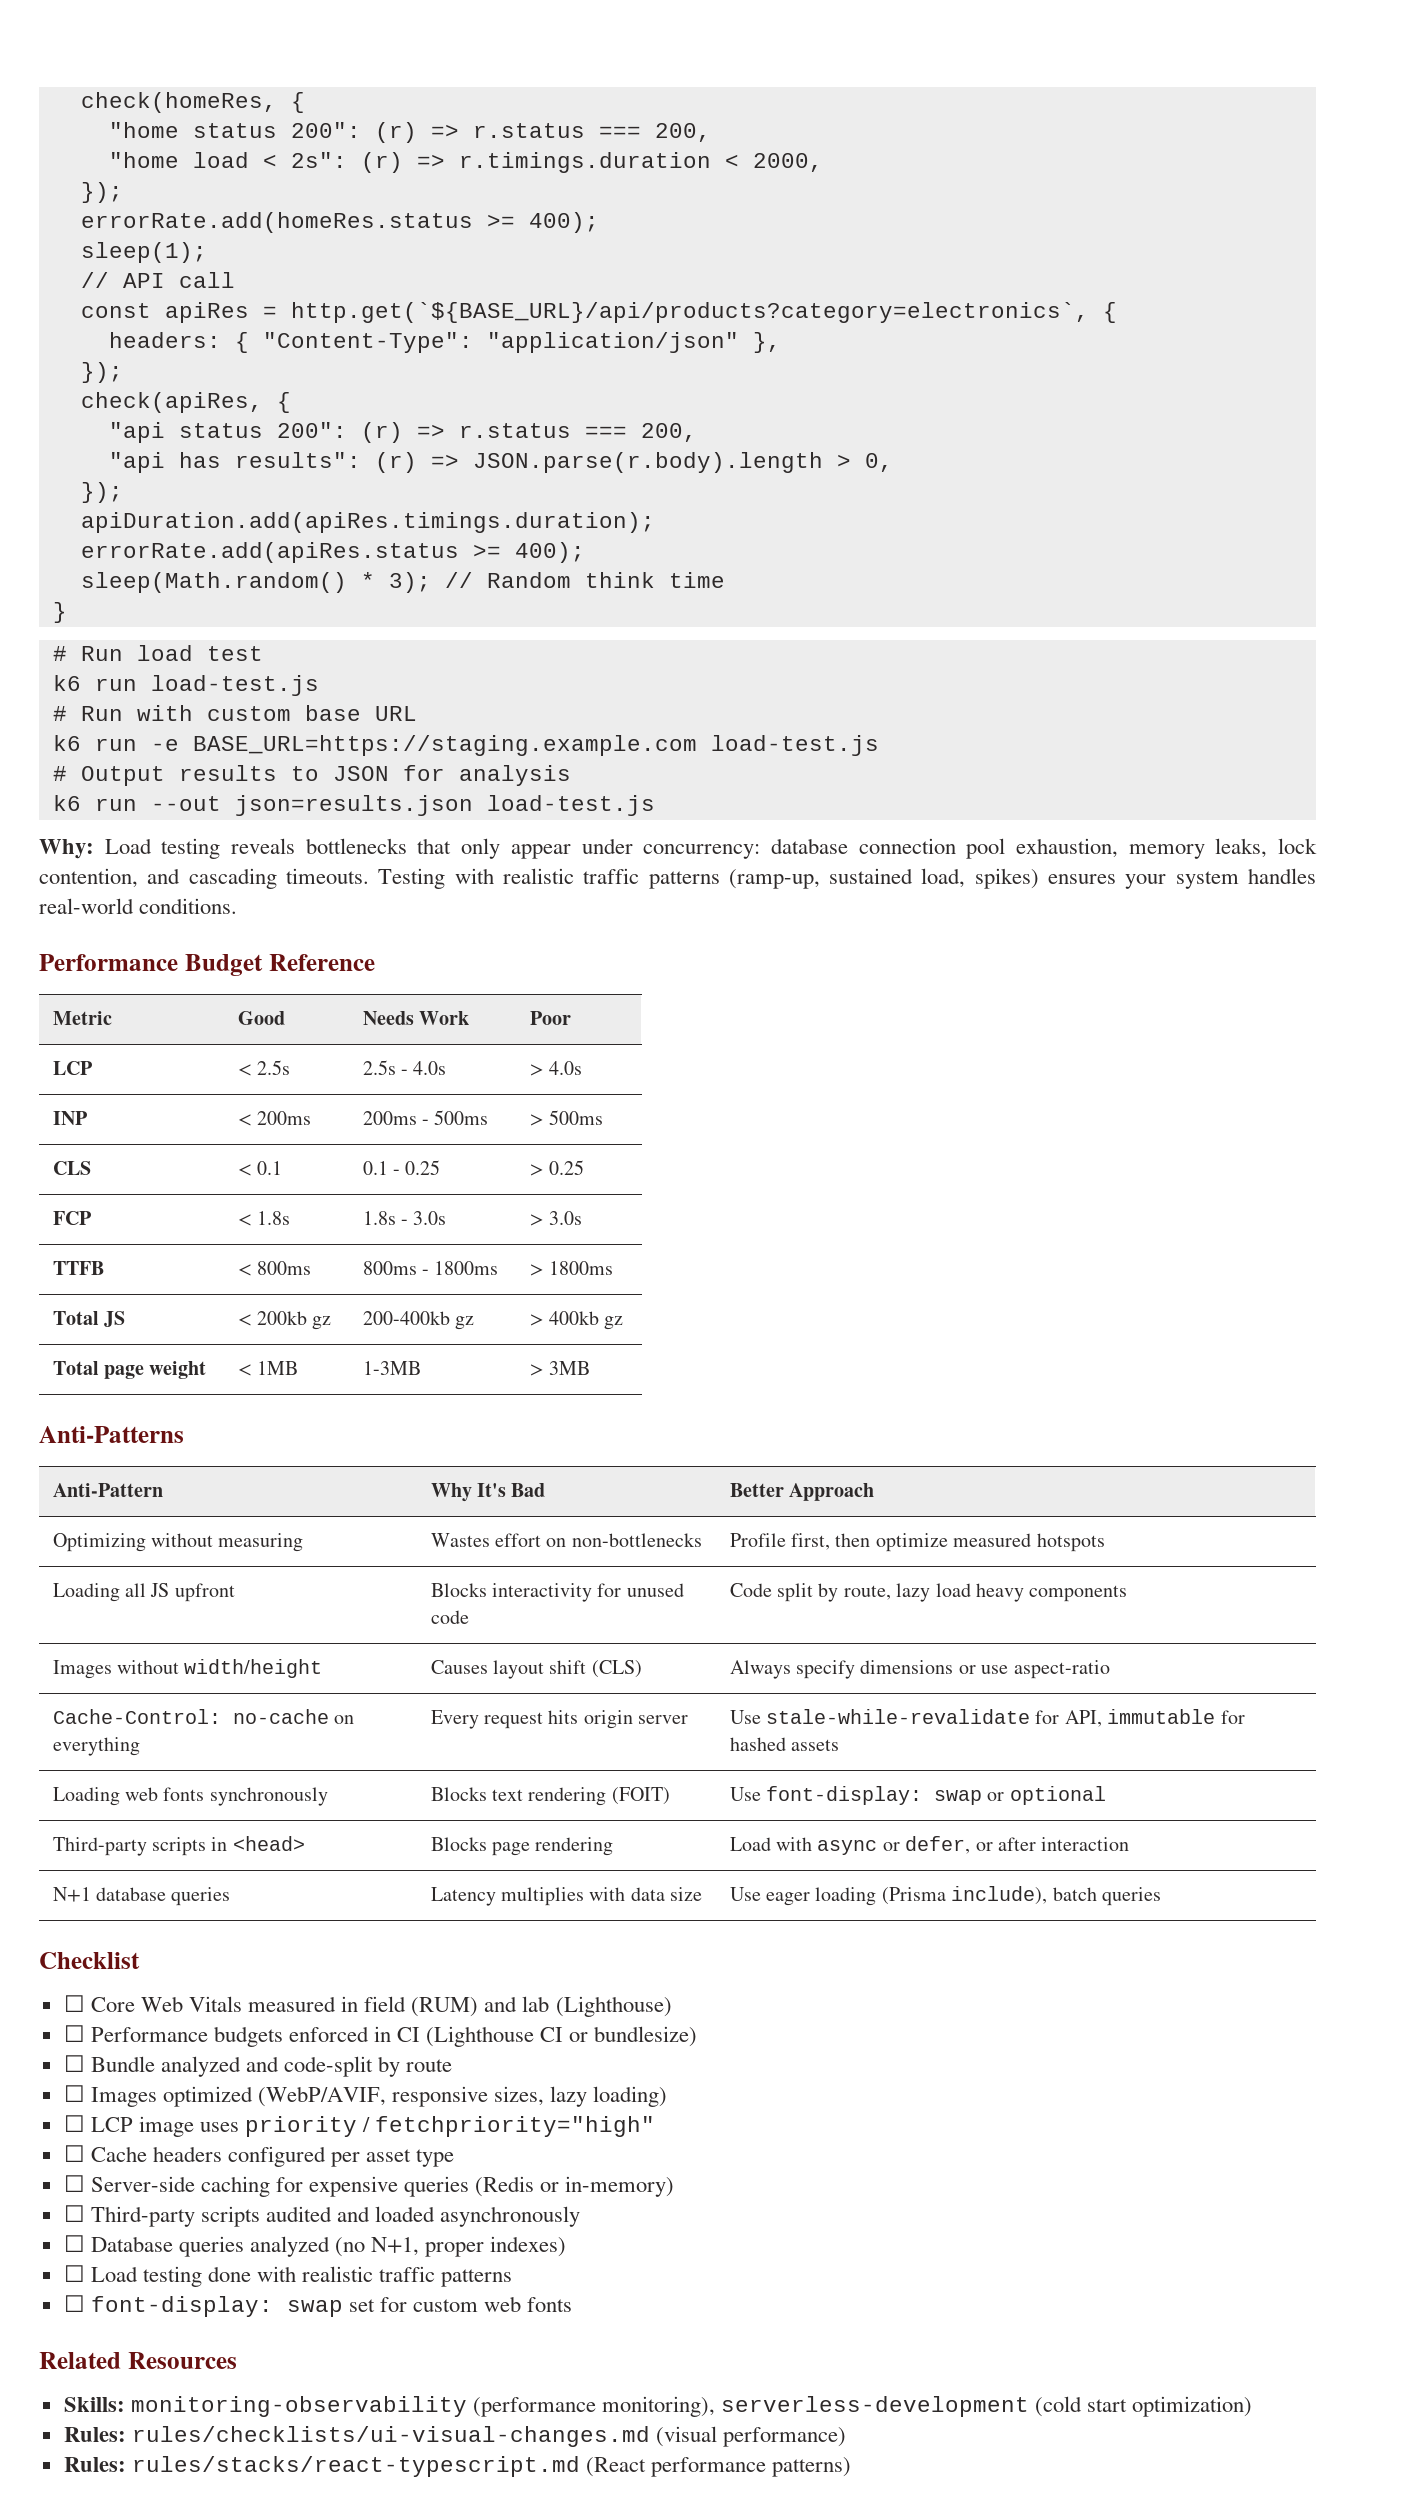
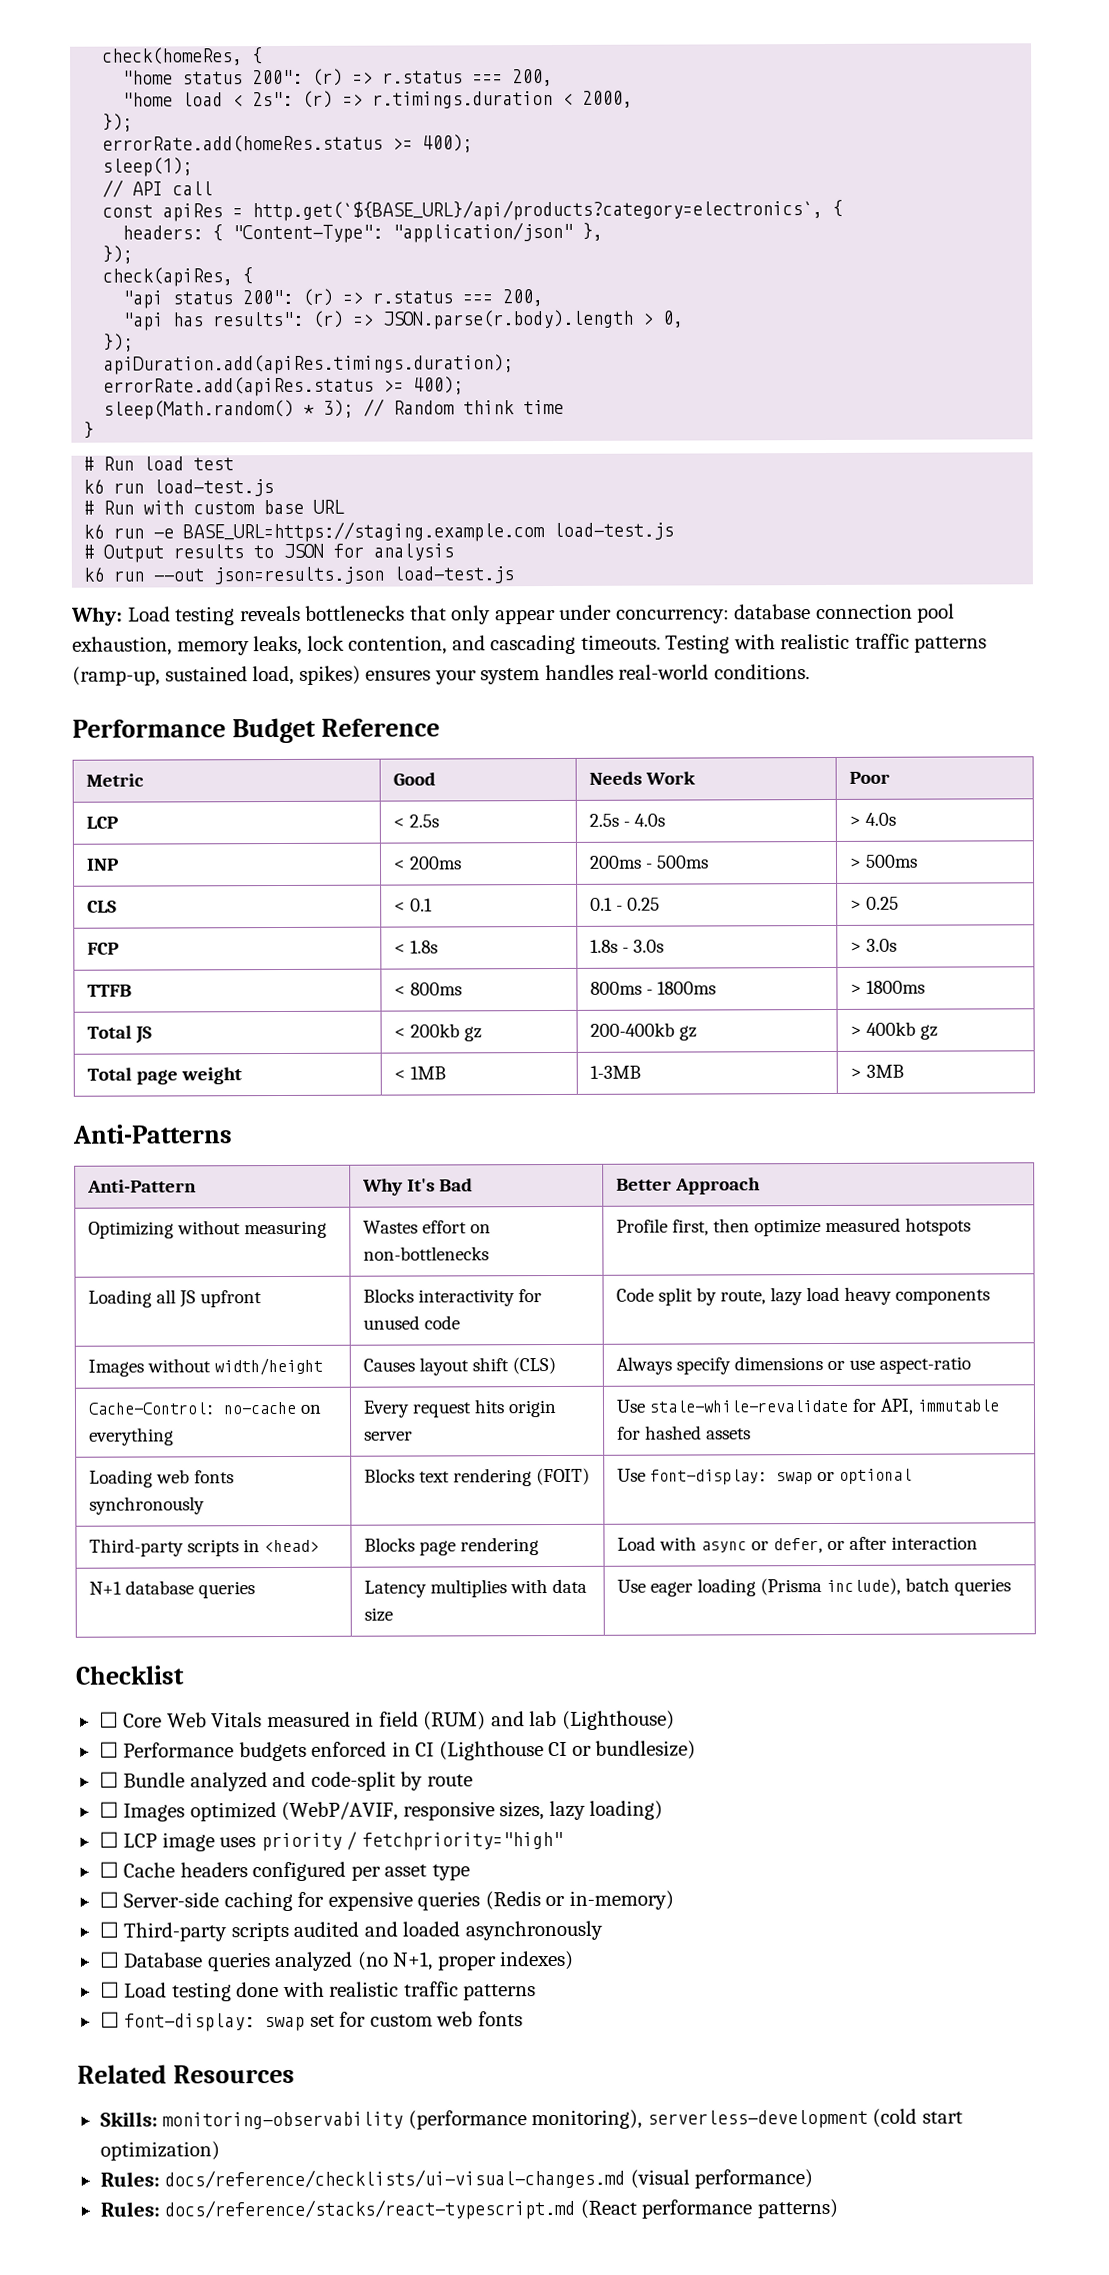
- Rules: rules/checklists/ui-visual-changes.md (visual performance)
+ Rules: docs/reference/checklists/ui-visual-changes.md (visual performance)
- Rules: rules/stacks/react-typescript.md (React performance patterns)
+ Rules: docs/reference/stacks/react-typescript.md (React performance patterns)

